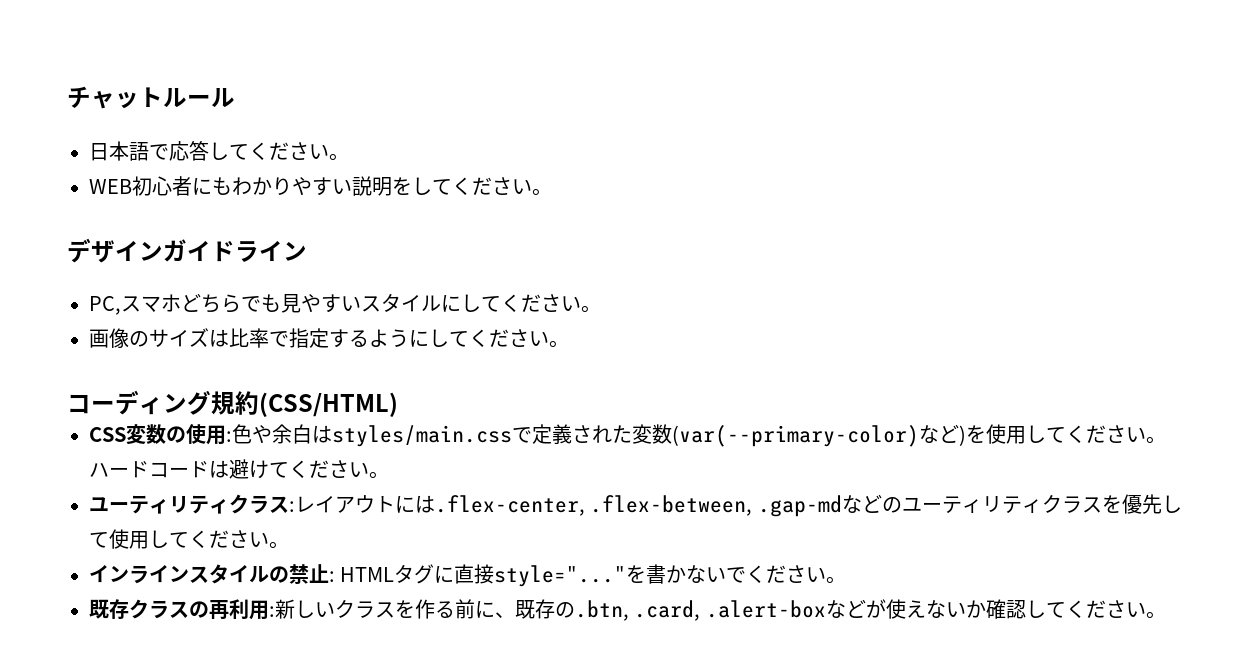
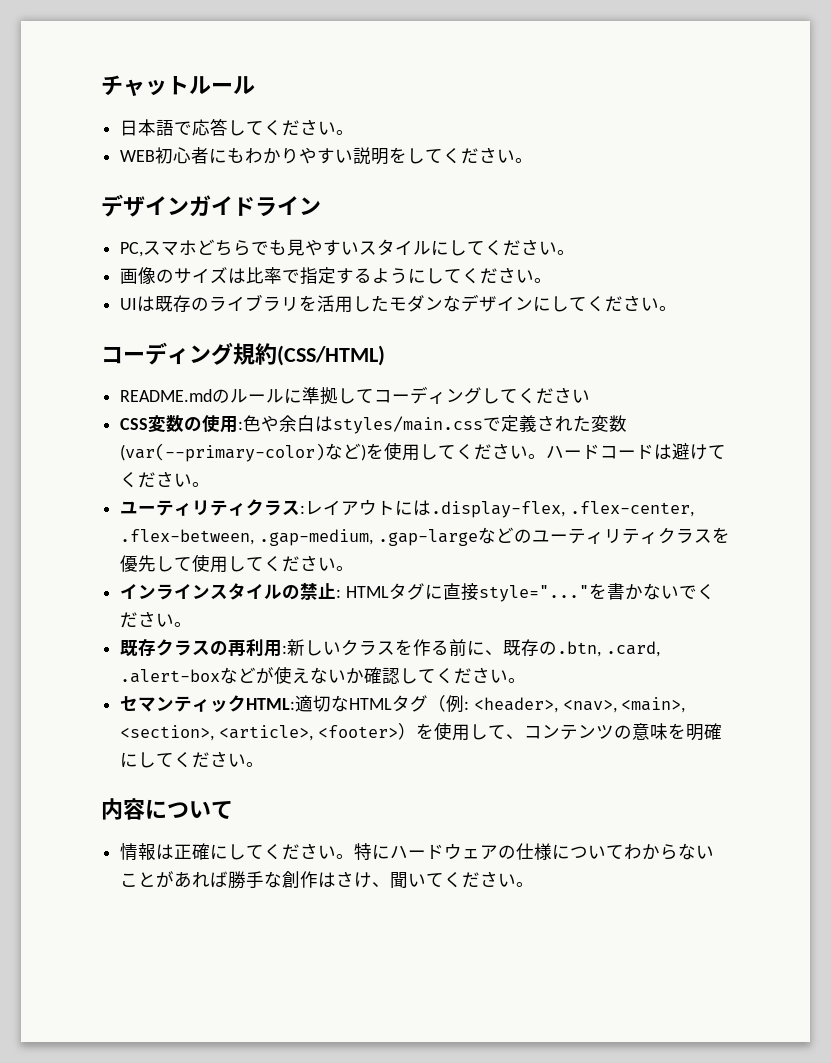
+ UIは既存のライブラリを活用したモダンなデザインにしてください。
+ README.mdのルールに準拠してコーディングしてください
- ユーティリティクラス:レイアウトには.flex-center, .flex-between, .gap-mdなどのユーティリティクラスを優先して使用してください。
+ ユーティリティクラス:レイアウトには.display-flex, .flex-center, .flex-between, .gap-medium, .gap-largeなどのユーティリティクラスを優先して使用してください。
+ セマンティックHTML:適切なHTMLタグ（例: <header>, <nav>, <main>, <section>, <article>, <footer>）を使用して、コンテンツの意味を明確にしてください。
+ 内容について
+ 情報は正確にしてください。特にハードウェアの仕様についてわからないことがあれば勝手な創作はさけ、聞いてください。

